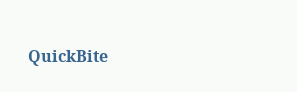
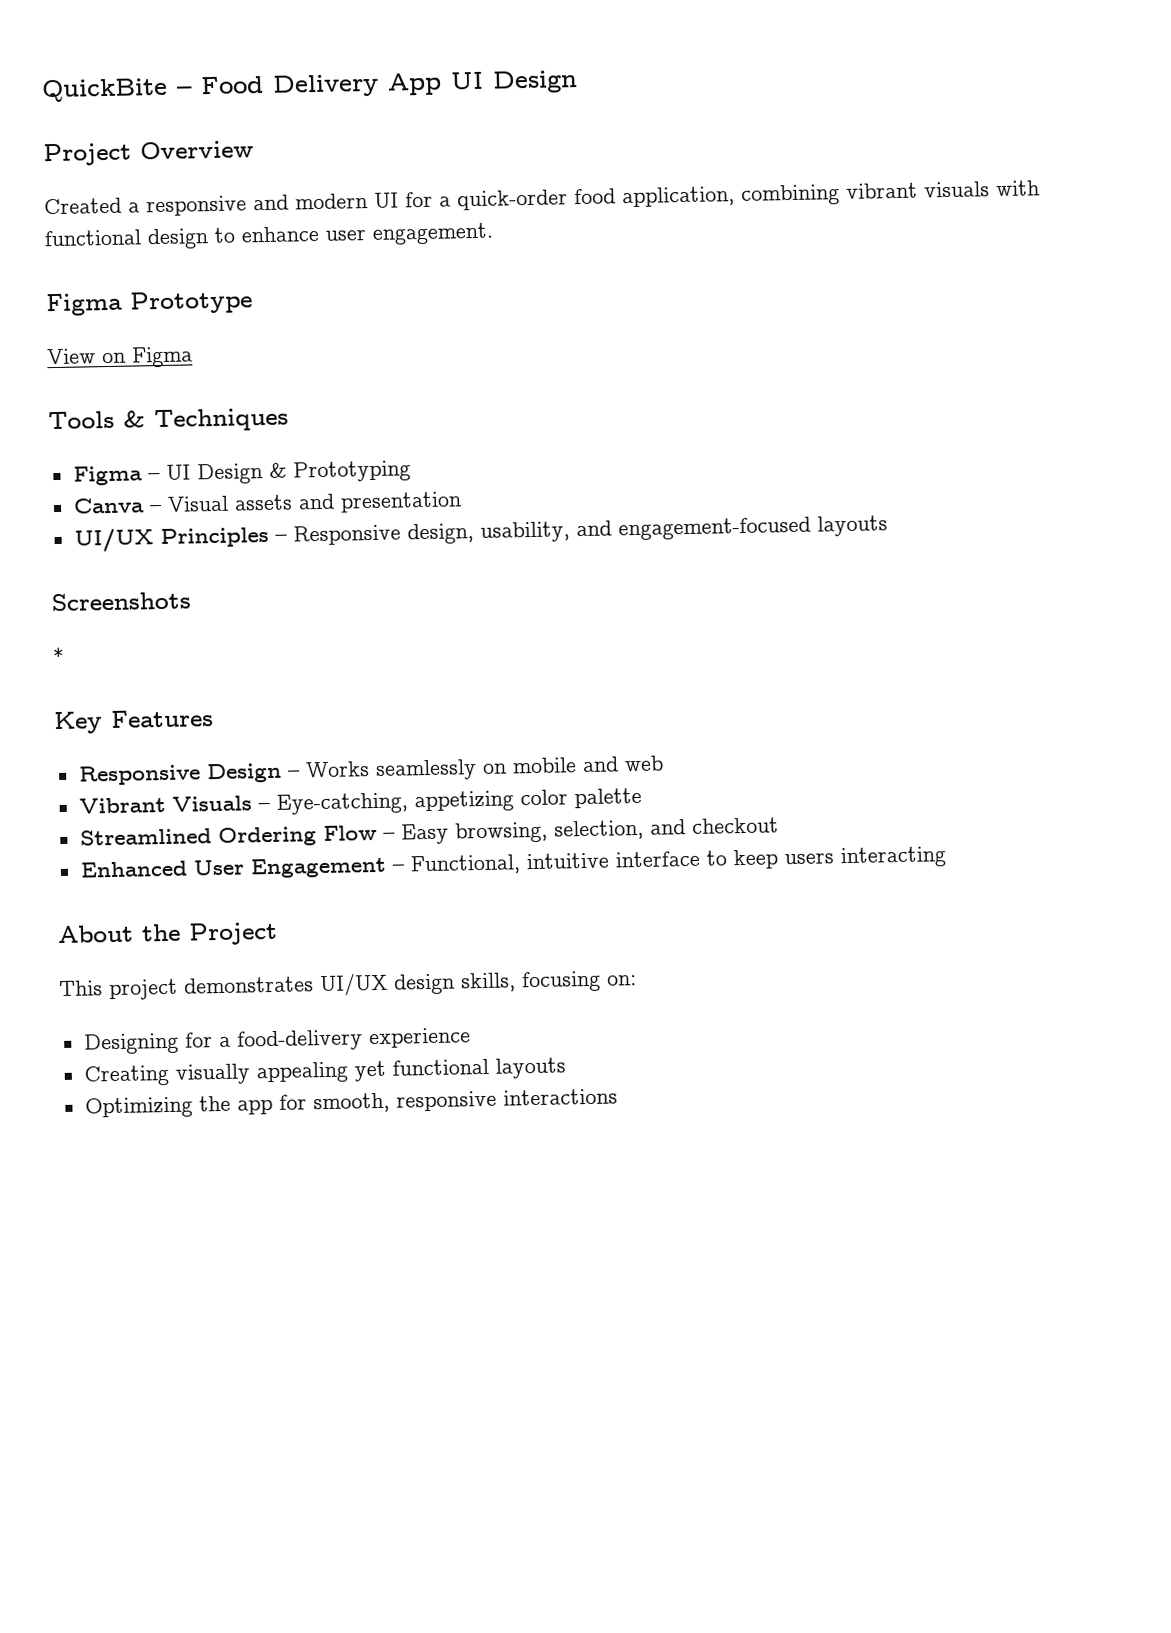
- QuickBite
+ QuickBite – Food Delivery App UI Design
+ Project Overview
+ Created a responsive and modern UI for a quick-order food application, combining vibrant visuals with functional design to enhance user engagement.
+ Figma Prototype
+ View on Figma
+ Tools & Techniques
+ Figma – UI Design & Prototyping
+ Canva – Visual assets and presentation
+ UI/UX Principles – Responsive design, usability, and engagement-focused layouts
+ Screenshots
+ *
+ Key Features
+ Responsive Design – Works seamlessly on mobile and web
+ Vibrant Visuals – Eye-catching, appetizing color palette
+ Streamlined Ordering Flow – Easy browsing, selection, and checkout
+ Enhanced User Engagement – Functional, intuitive interface to keep users interacting
+ About the Project
+ This project demonstrates UI/UX design skills, focusing on:
+ Designing for a food-delivery experience
+ Creating visually appealing yet functional layouts
+ Optimizing the app for smooth, responsive interactions

